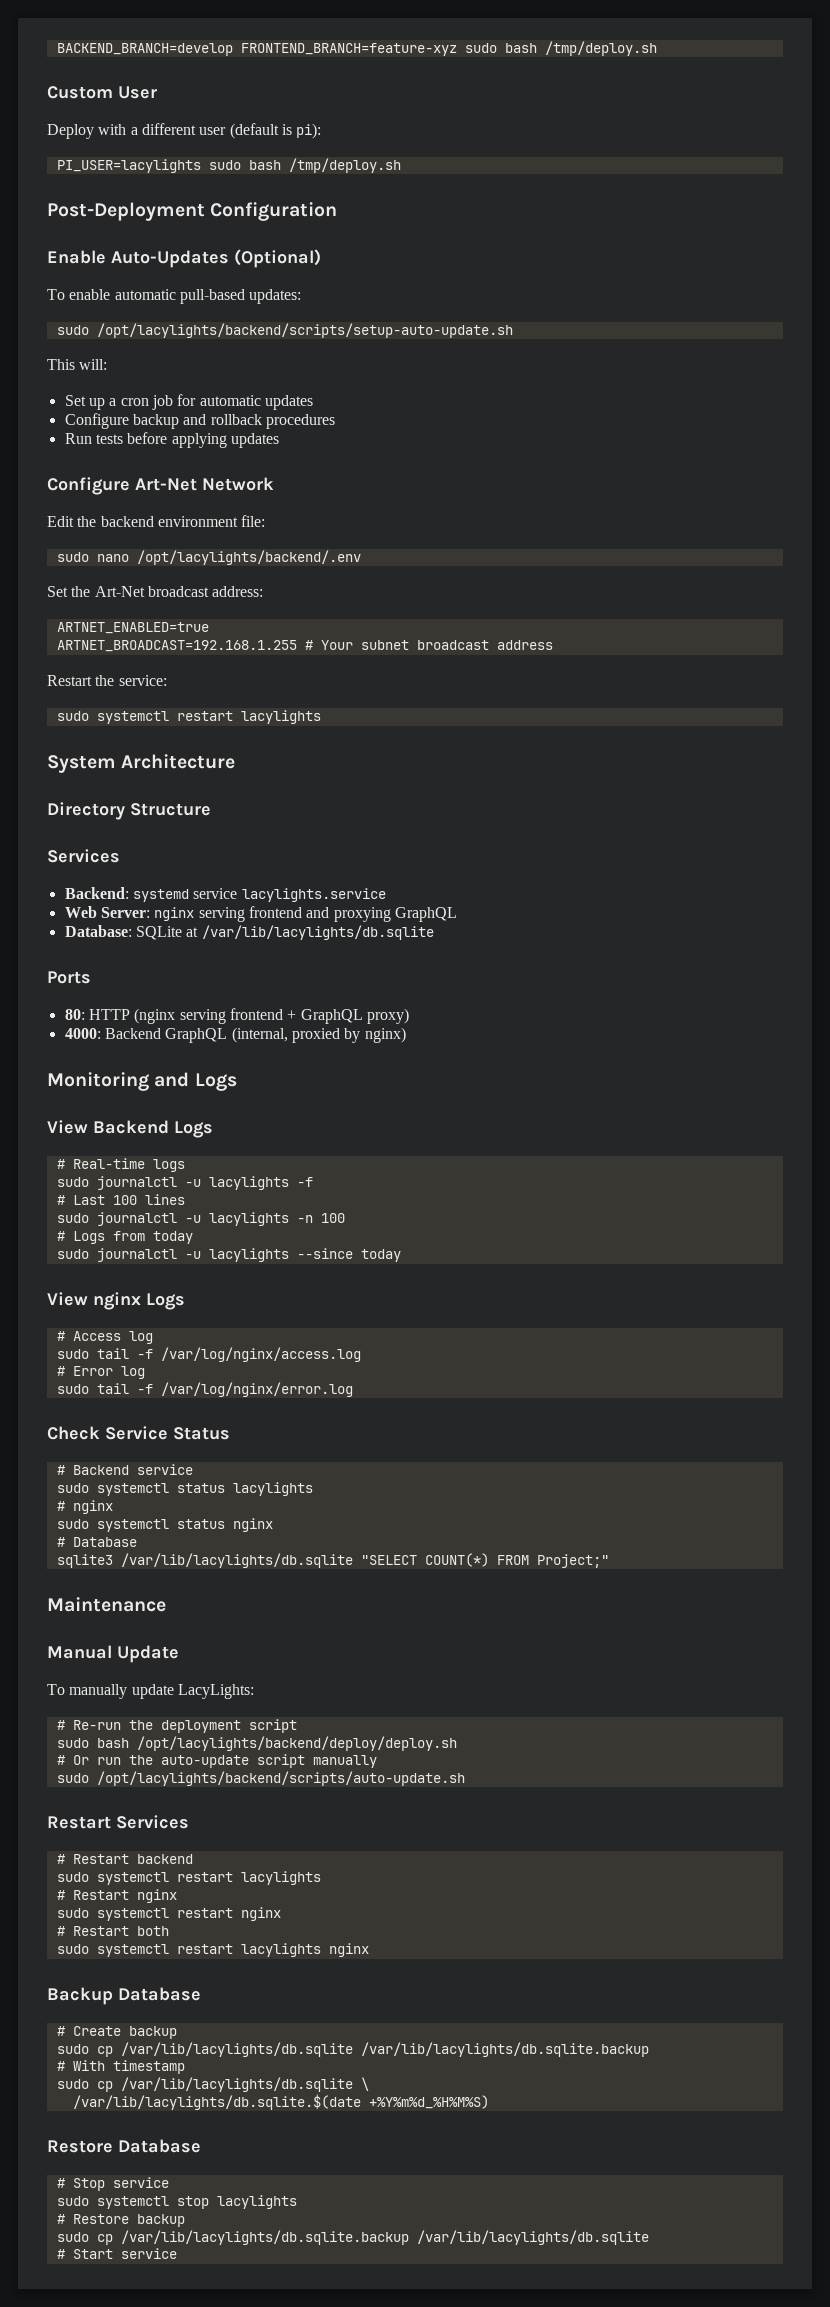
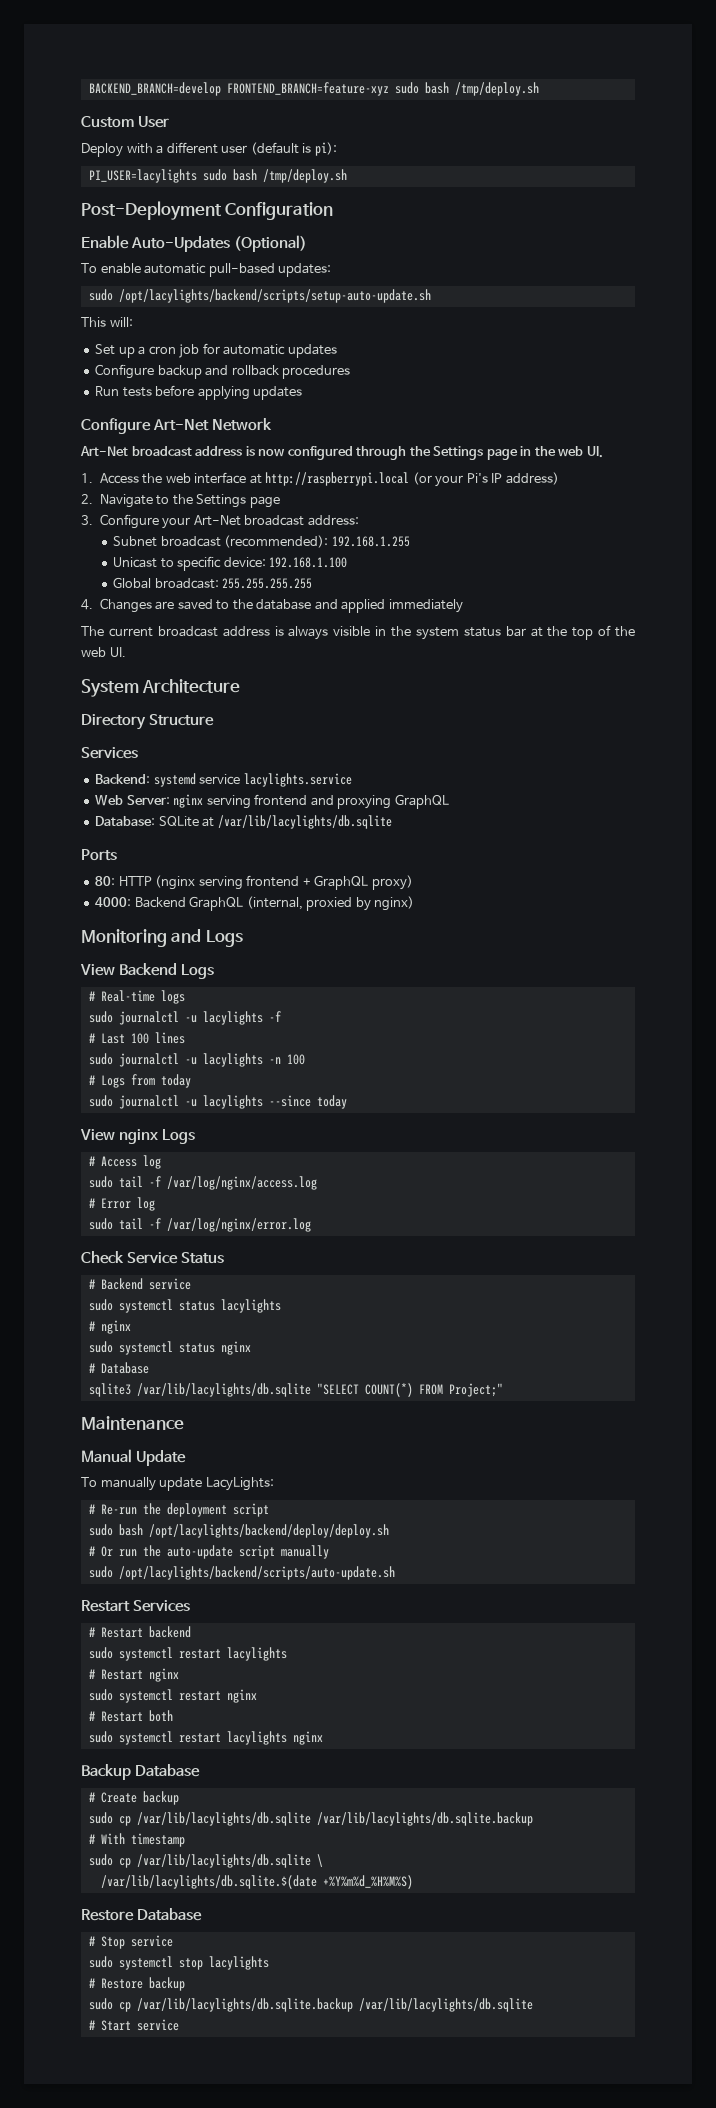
- Edit the backend environment file:
- sudo nano /opt/lacylights/backend/.env
- Set the Art-Net broadcast address:
- ARTNET_ENABLED=true
- ARTNET_BROADCAST=192.168.1.255 # Your subnet broadcast address
- Restart the service:
- sudo systemctl restart lacylights
+ Art-Net broadcast address is now configured through the Settings page in the web UI.
+ 1. Access the web interface at http://raspberrypi.local (or your Pi's IP address)
+ 2. Navigate to the Settings page
+ 3. Configure your Art-Net broadcast address:
+ Subnet broadcast (recommended): 192.168.1.255
+ Unicast to specific device: 192.168.1.100
+ Global broadcast: 255.255.255.255
+ 4. Changes are saved to the database and applied immediately
+ The current broadcast address is always visible in the system status bar at the top of the web UI.

